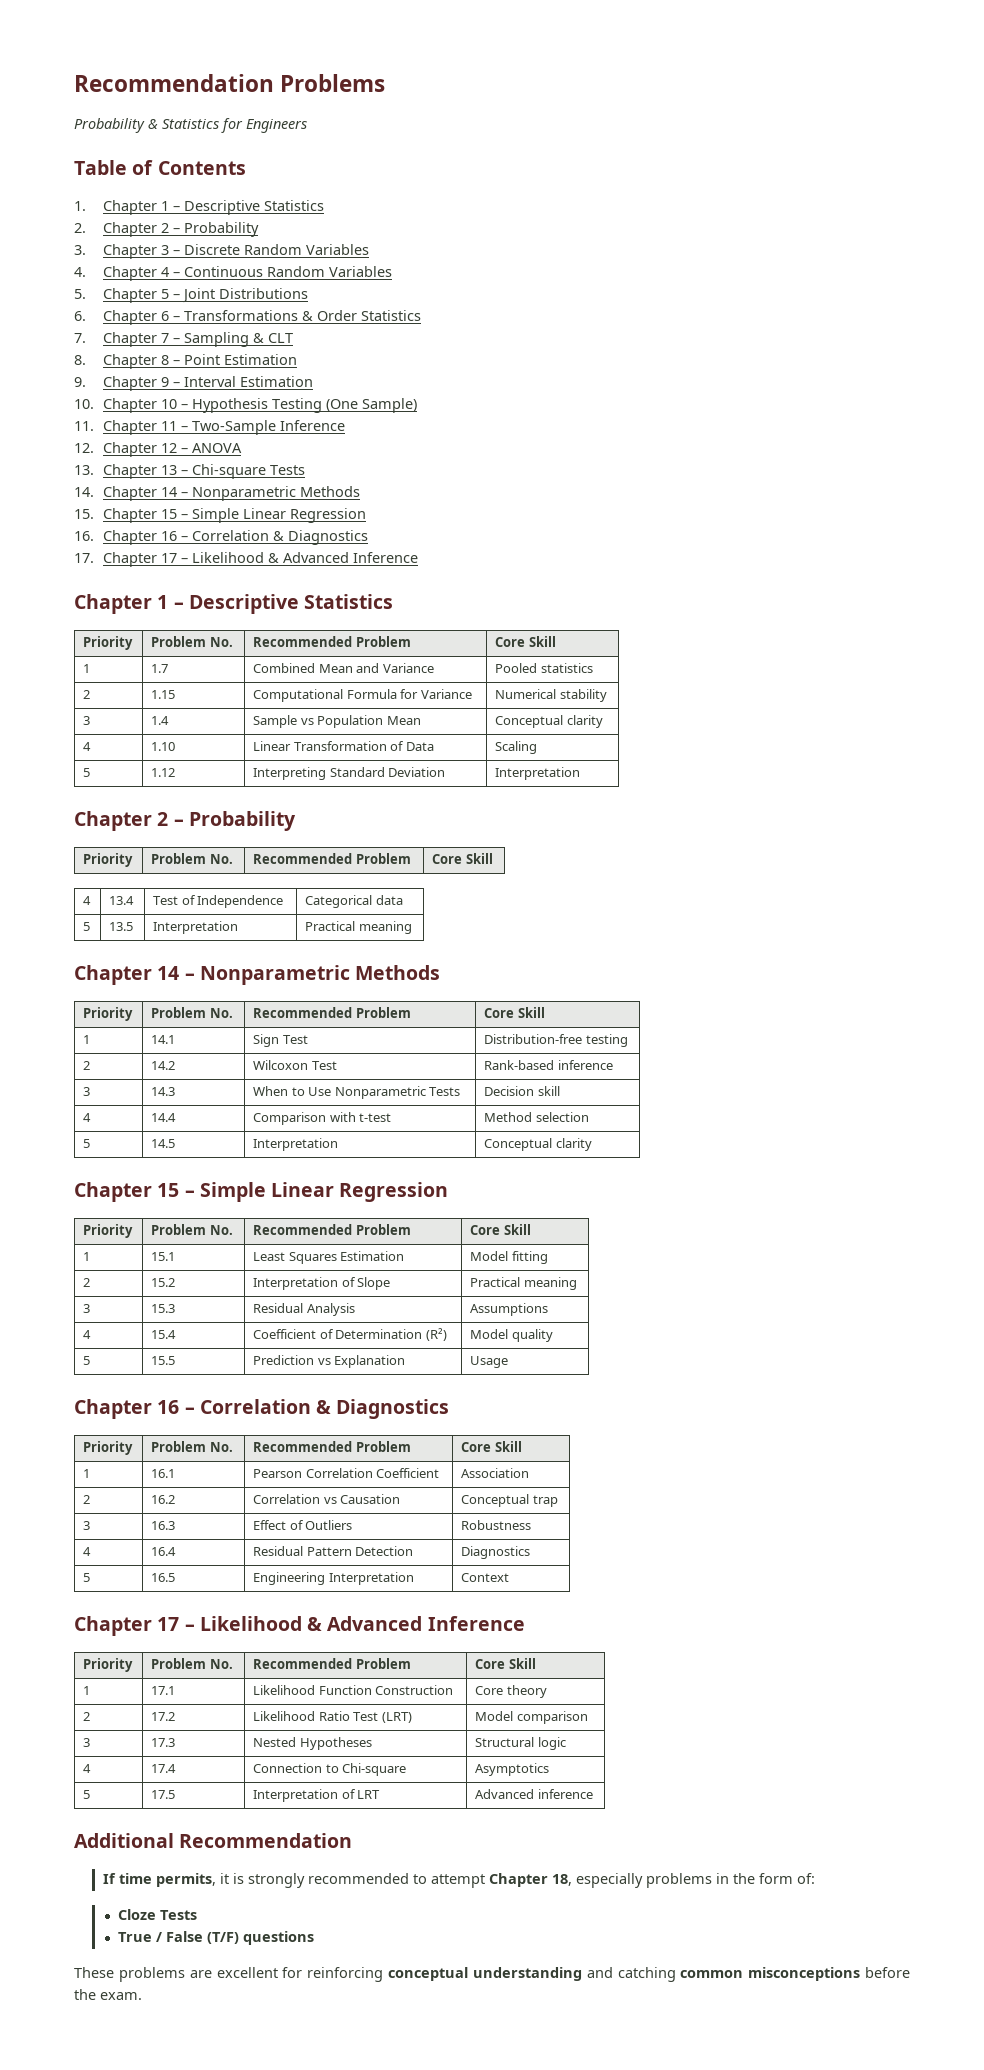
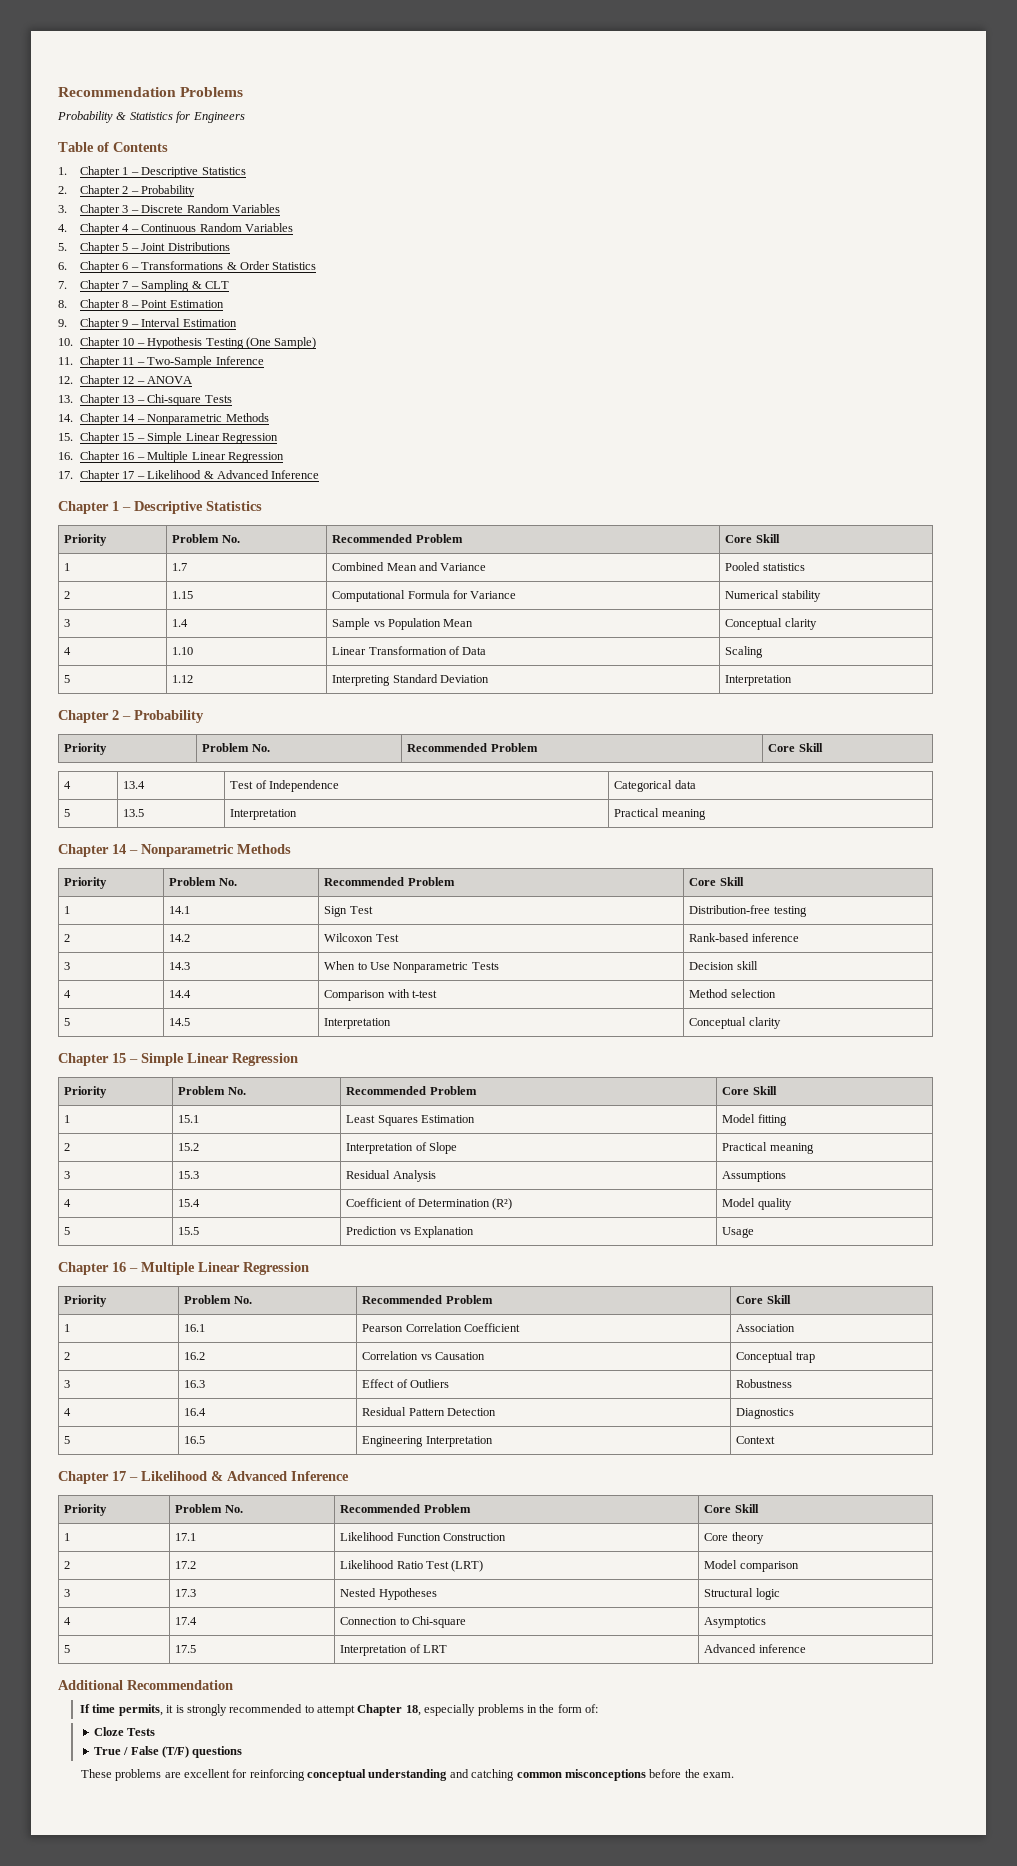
- 16. Chapter 16 – Correlation & Diagnostics
+ 16. Chapter 16 – Multiple Linear Regression
  5 | 15.5 | Prediction vs Explanation | Usage
- Chapter 16 – Correlation & Diagnostics
+ Chapter 16 – Multiple Linear Regression

